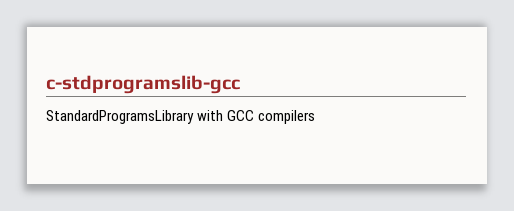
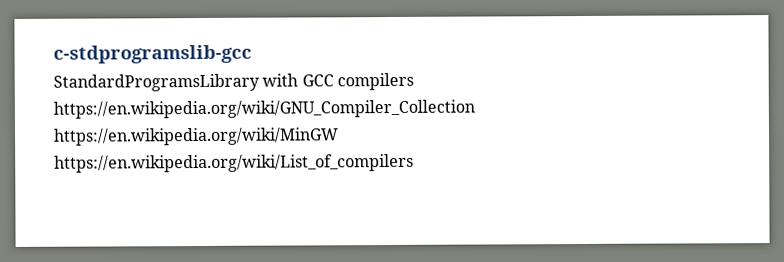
+ https://en.wikipedia.org/wiki/GNU_Compiler_Collection
+ https://en.wikipedia.org/wiki/MinGW
+ https://en.wikipedia.org/wiki/List_of_compilers

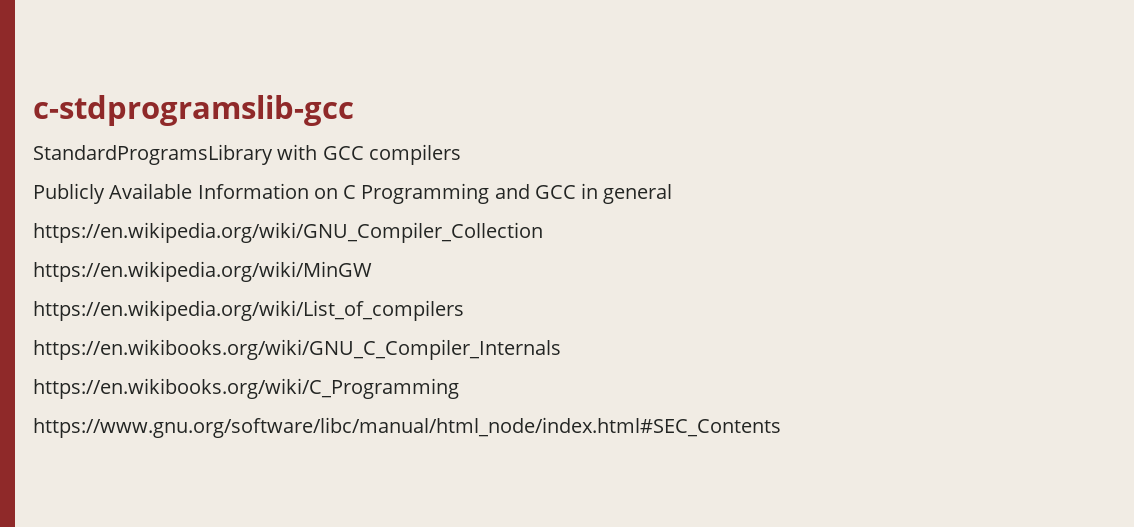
+ Publicly Available Information on C Programming and GCC in general
+ https://en.wikibooks.org/wiki/GNU_C_Compiler_Internals
+ https://en.wikibooks.org/wiki/C_Programming
+ https://www.gnu.org/software/libc/manual/html_node/index.html#SEC_Contents

